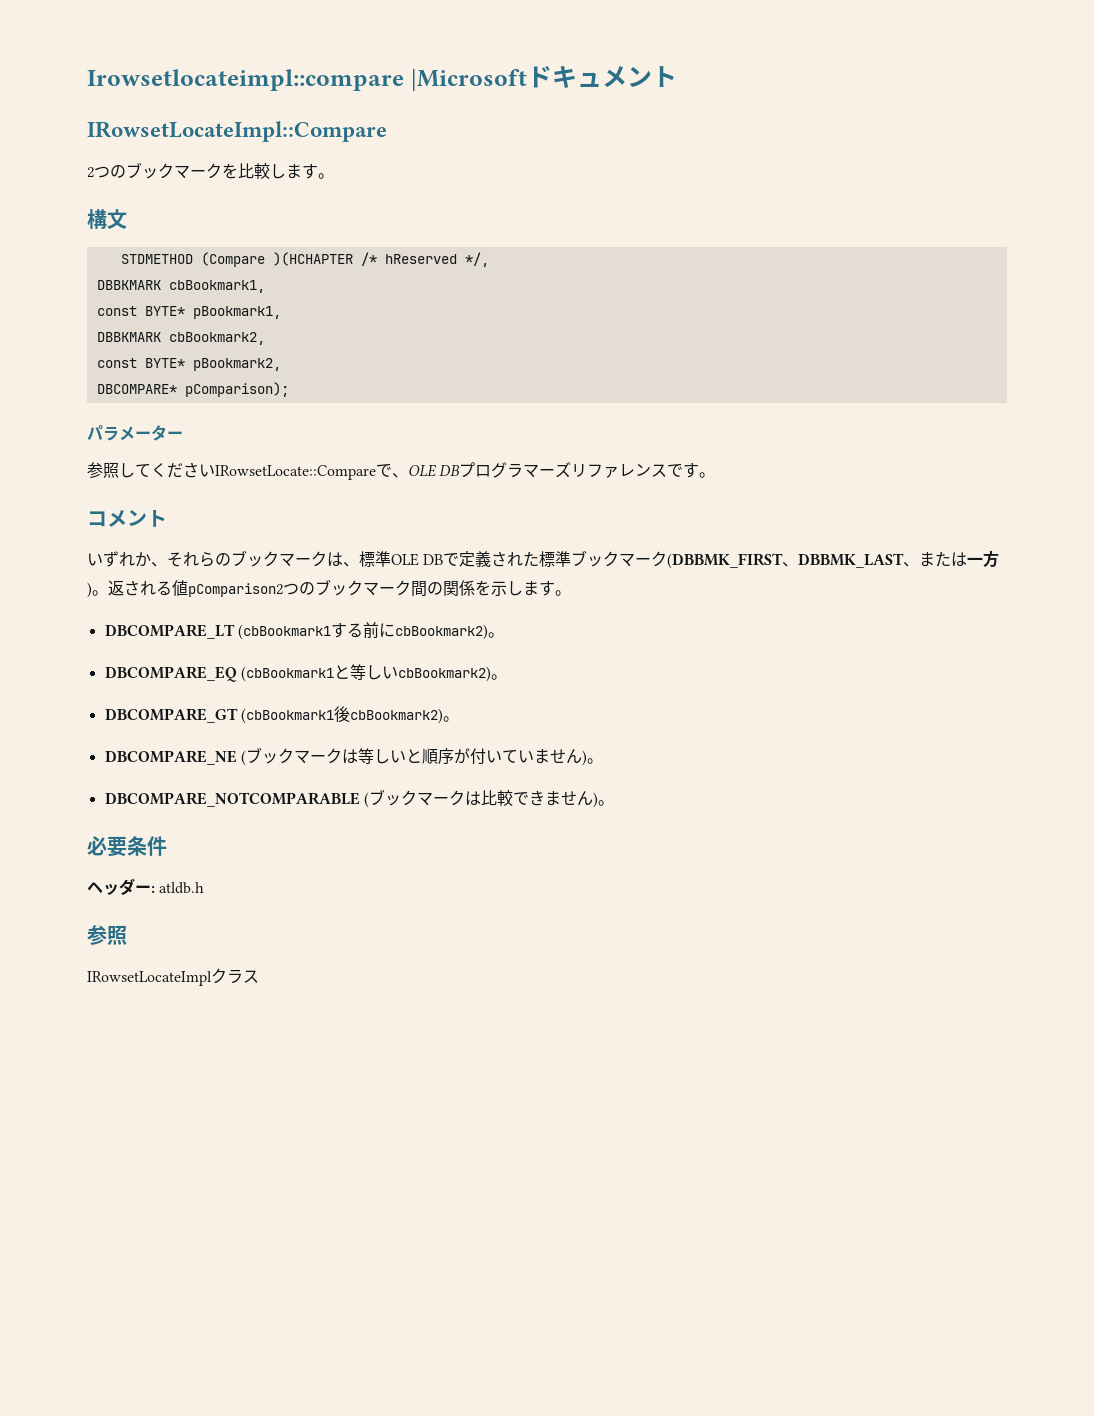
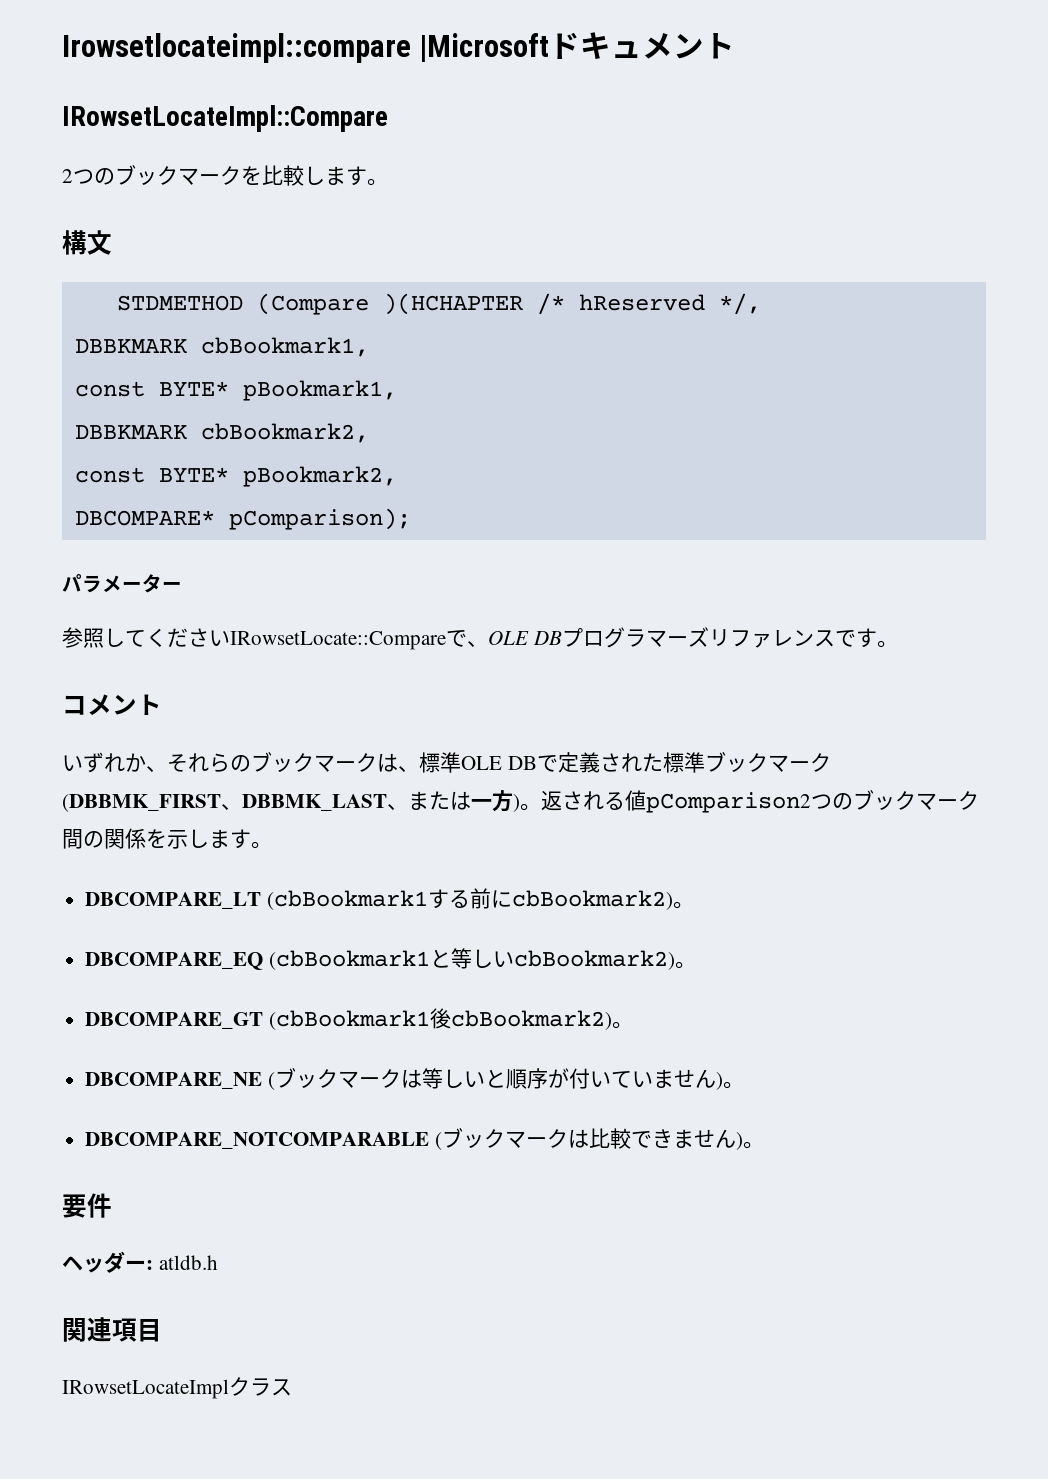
- 必要条件
+ 要件
  ヘッダー: atldb.h
- 参照
+ 関連項目

